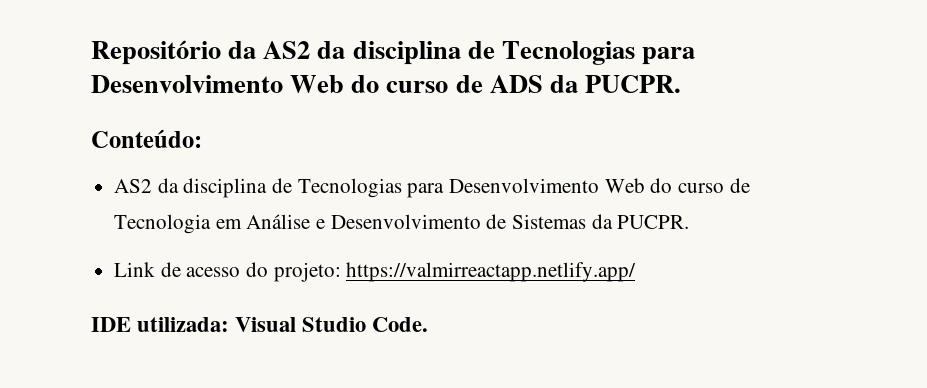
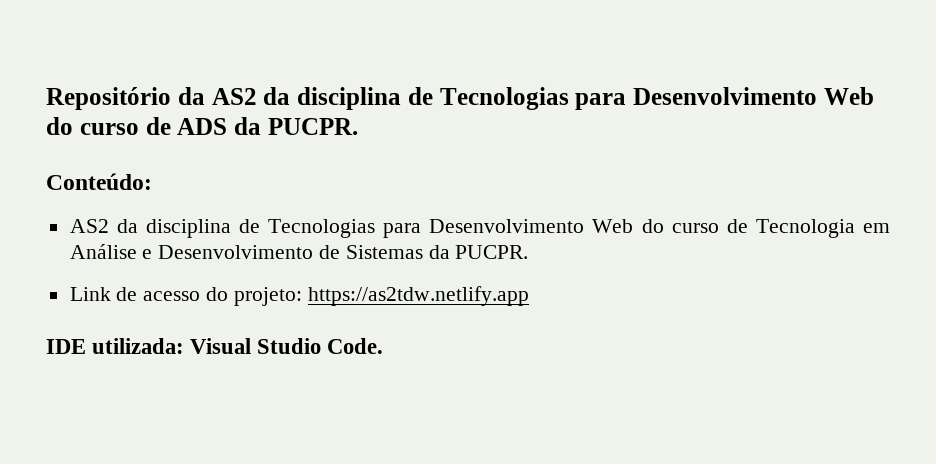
- Link de acesso do projeto: https://valmirreactapp.netlify.app/
+ Link de acesso do projeto: https://as2tdw.netlify.app

